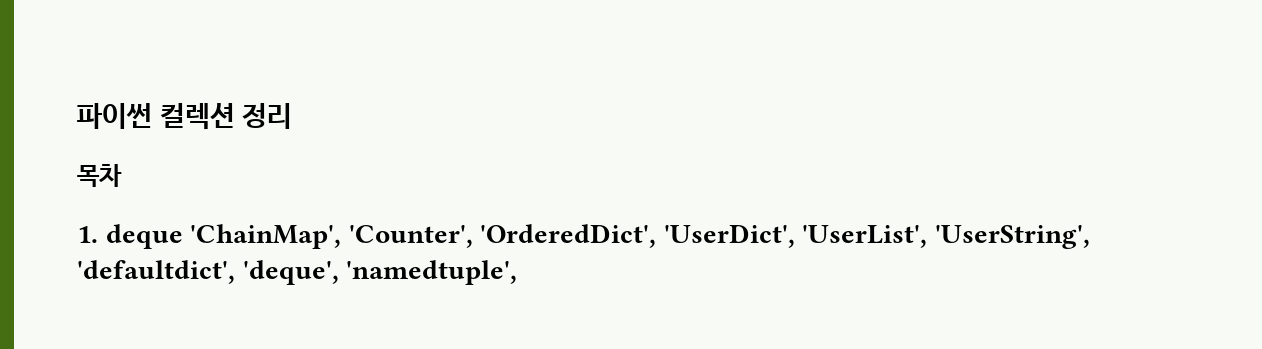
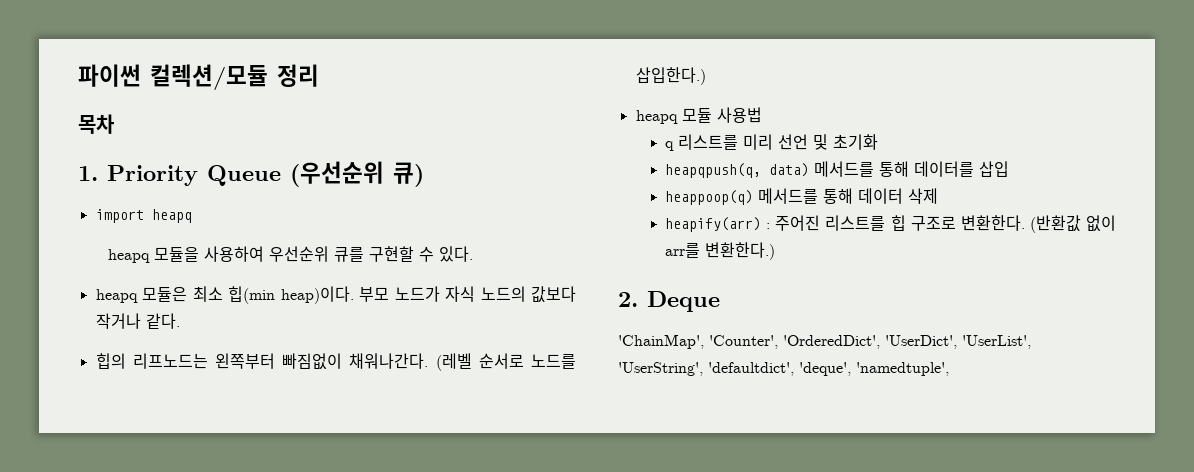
- 파이썬 컬렉션 정리
+ 파이썬 컬렉션/모듈 정리
- 1. deque 'ChainMap', 'Counter', 'OrderedDict', 'UserDict', 'UserList', 'UserString', 'defaultdict', 'deque', 'namedtuple',
+ 1. Priority Queue (우선순위 큐)
+ import heapq
+ heapq 모듈을 사용하여 우선순위 큐를 구현할 수 있다.
+ heapq 모듈은 최소 힙(min heap)이다. 부모 노드가 자식 노드의 값보다 작거나 같다.
+ 힙의 리프노드는 왼쪽부터 빠짐없이 채워나간다. (레벨 순서로 노드를 삽입한다.)
+ heapq 모듈 사용법
+ q 리스트를 미리 선언 및 초기화
+ heapqpush(q, data) 메서드를 통해 데이터를 삽입
+ heappoop(q) 메서드를 통해 데이터 삭제
+ heapify(arr) : 주어진 리스트를 힙 구조로 변환한다. (반환값 없이 arr를 변환한다.)
+ 2. Deque
+ 'ChainMap', 'Counter', 'OrderedDict', 'UserDict', 'UserList', 'UserString', 'defaultdict', 'deque', 'namedtuple',

